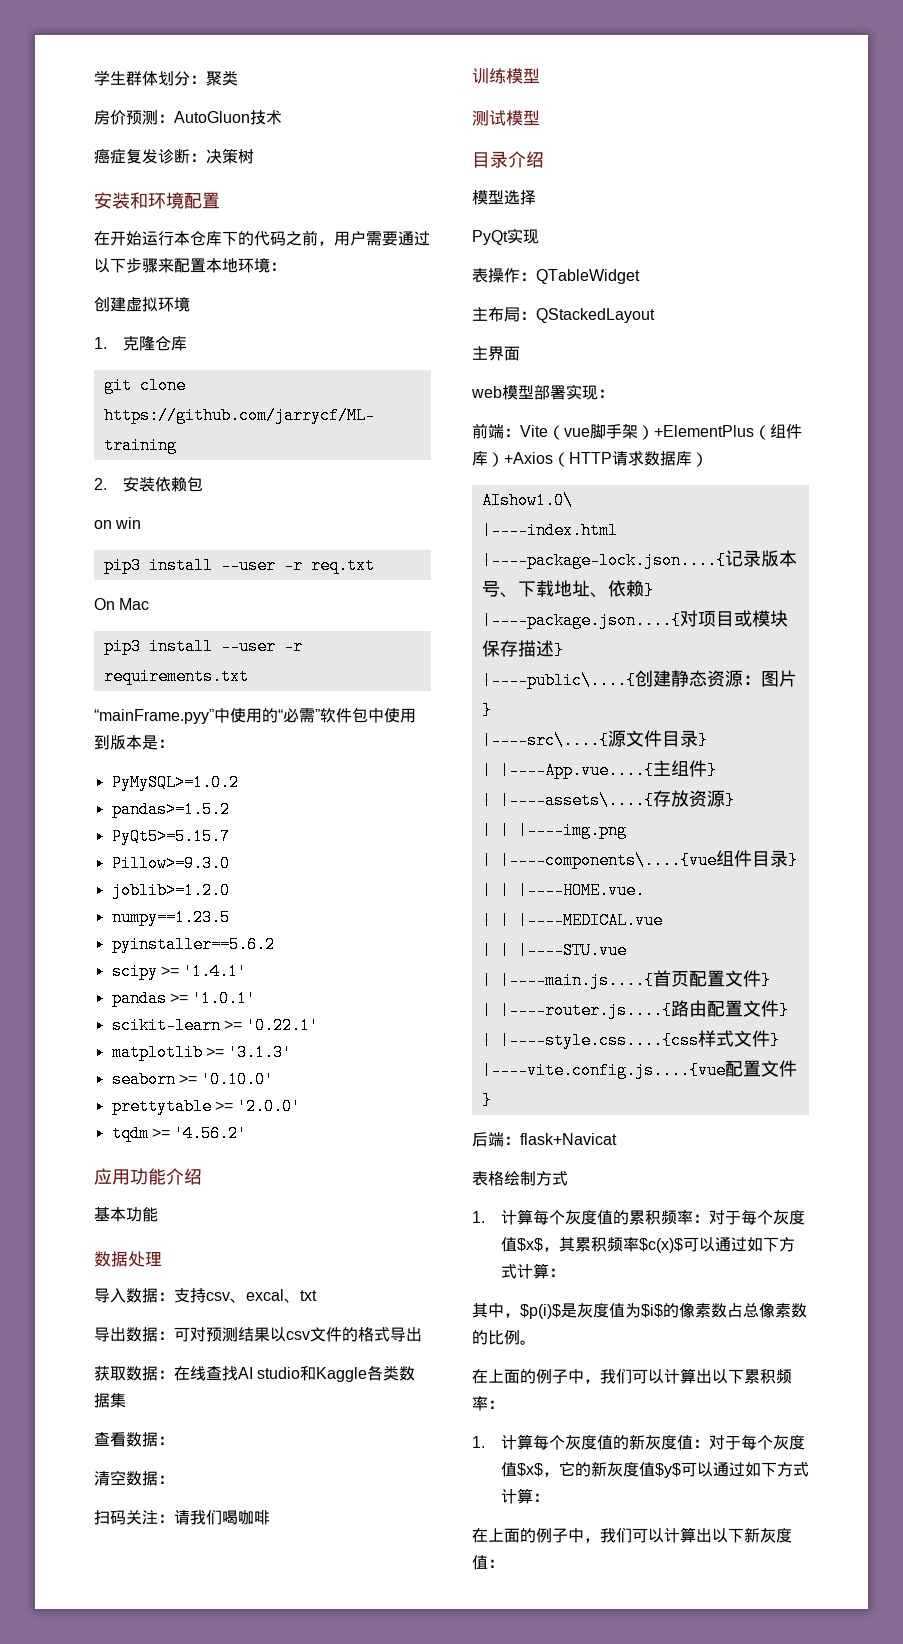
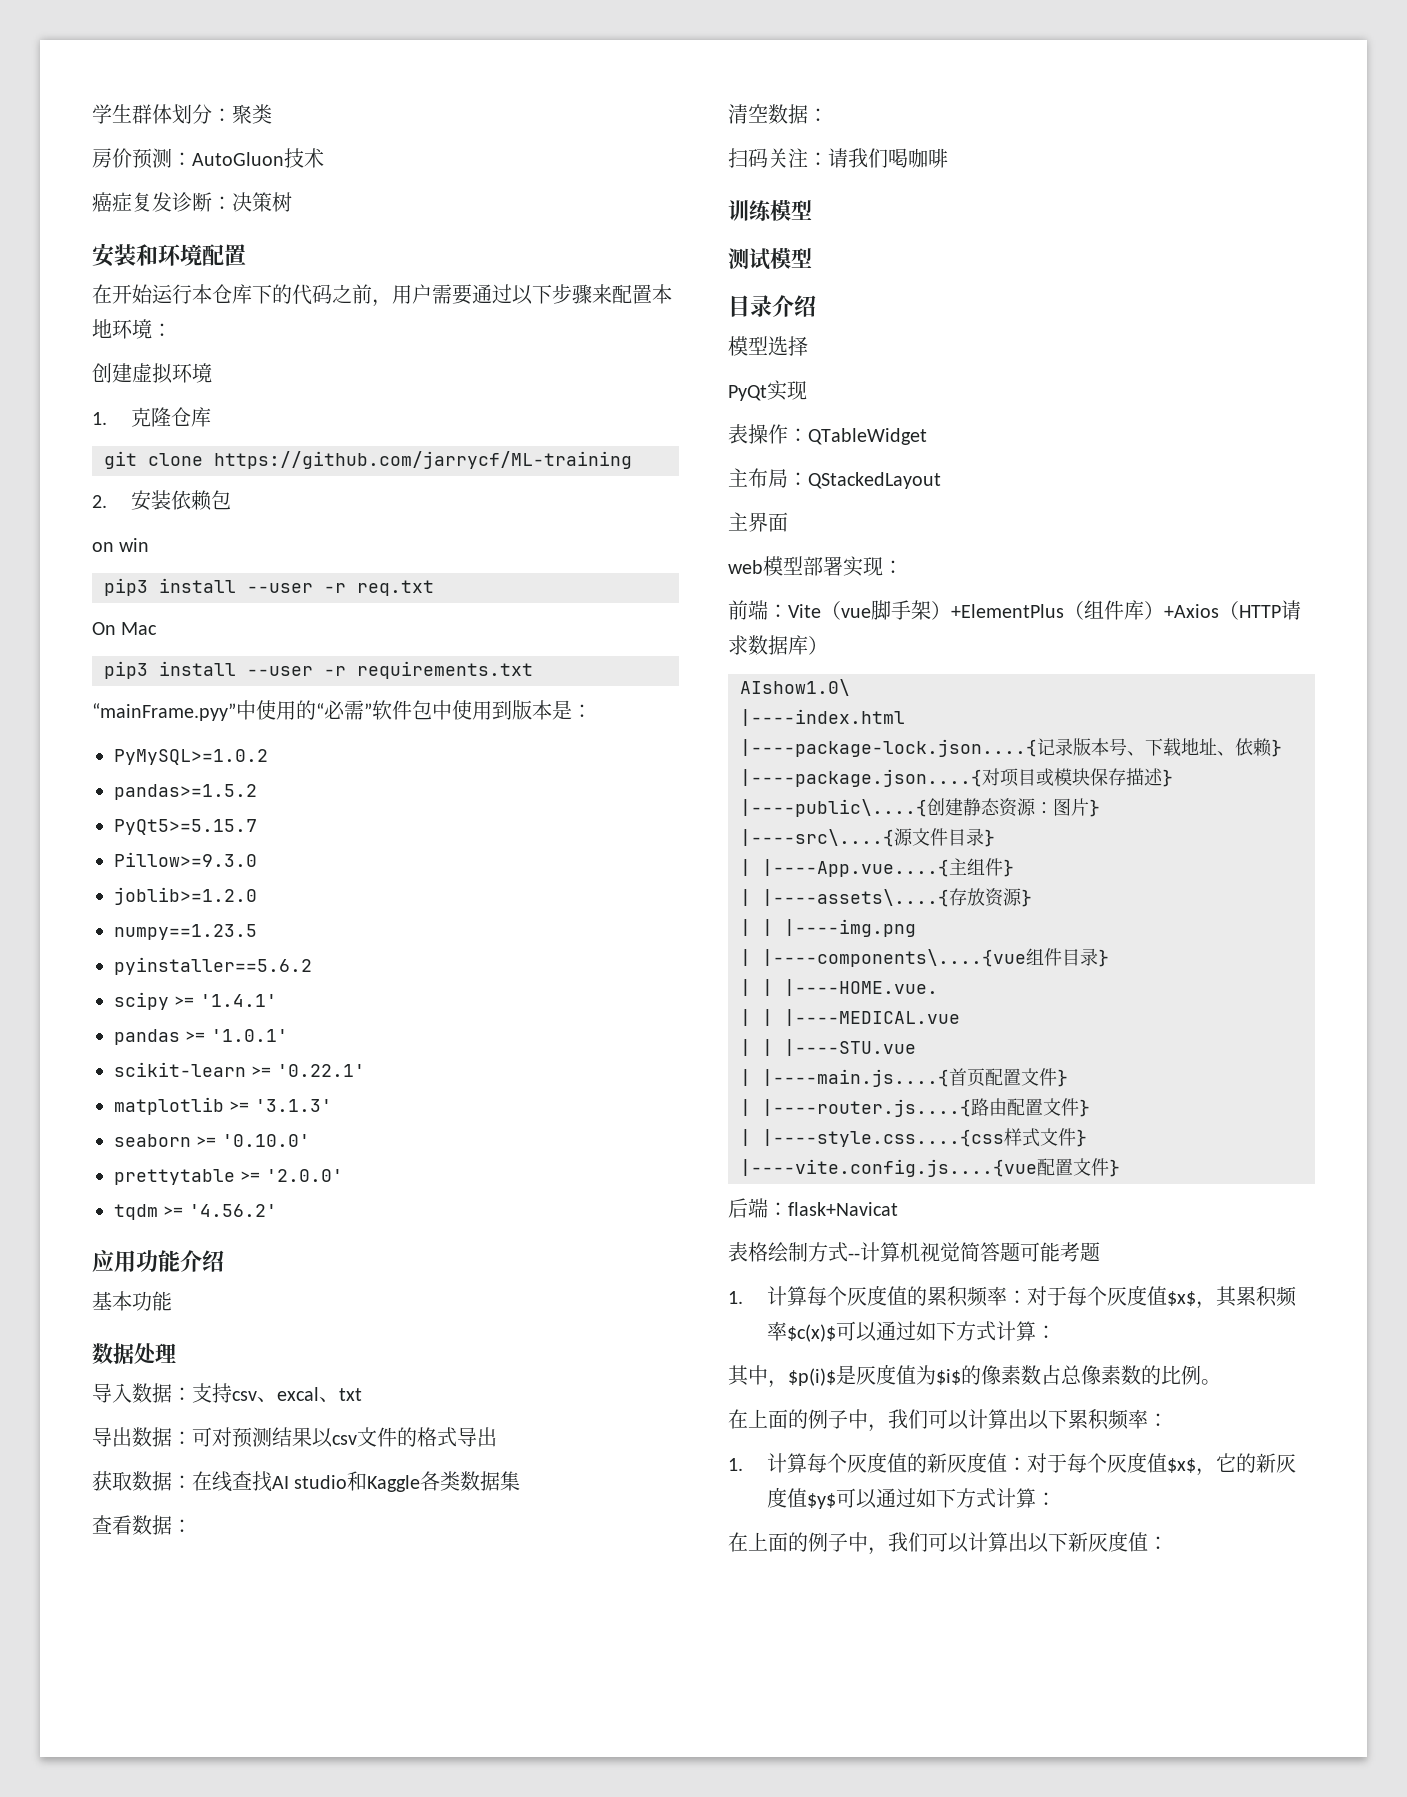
- 表格绘制方式
+ 表格绘制方式--计算机视觉简答题可能考题

